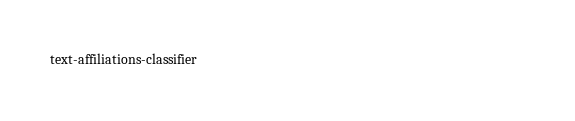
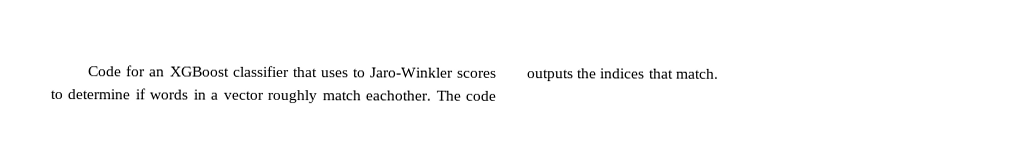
- text-affiliations-classifier
+ Code for an XGBoost classifier that uses to Jaro-Winkler scores to determine if words in a vector roughly match eachother. The code outputs the indices that match.

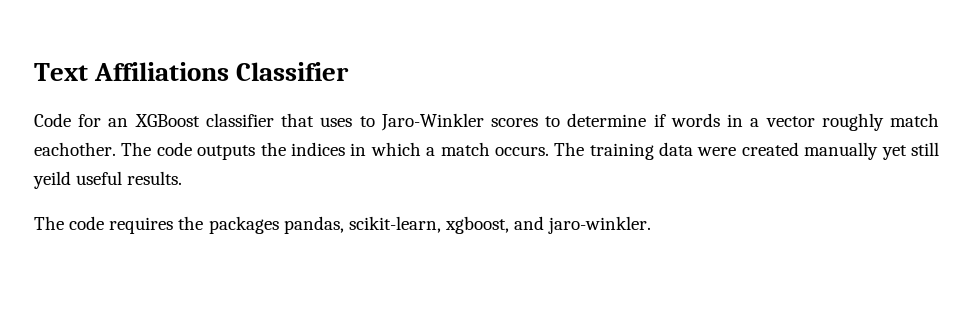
+ Text Affiliations Classifier
- The code outputs the indices that match.
+ The code outputs the indices in which a match occurs. The training data were created manually yet still yeild useful results.
+ The code requires the packages pandas, scikit-learn, xgboost, and jaro-winkler.

